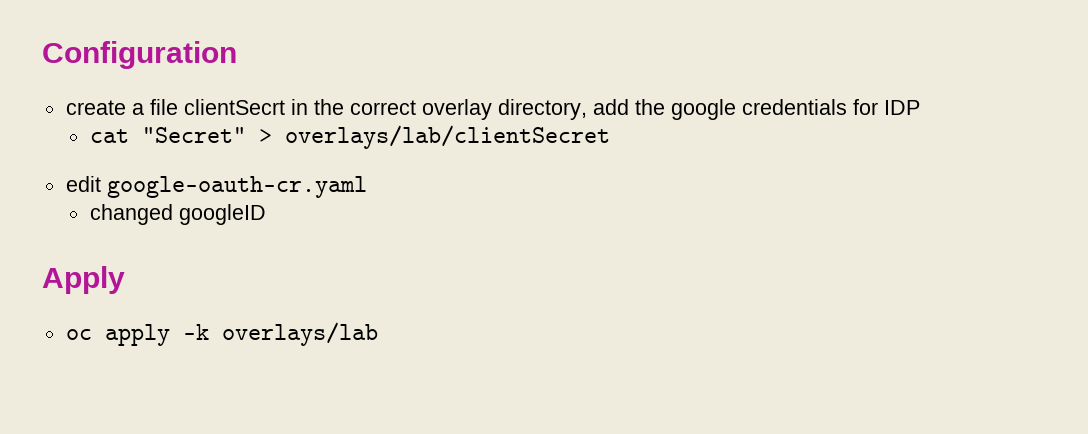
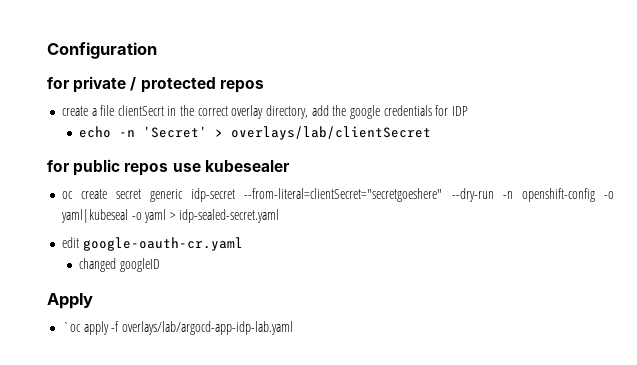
+ for private / protected repos
- cat "Secret" > overlays/lab/clientSecret
+ echo -n 'Secret' > overlays/lab/clientSecret
+ for public repos use kubesealer
+ oc create secret generic idp-secret --from-literal=clientSecret="secretgoeshere" --dry-run -n openshift-config -o yaml|kubeseal -o yaml > idp-sealed-secret.yaml
- oc apply -k overlays/lab
+ `oc apply -f overlays/lab/argocd-app-idp-lab.yaml

